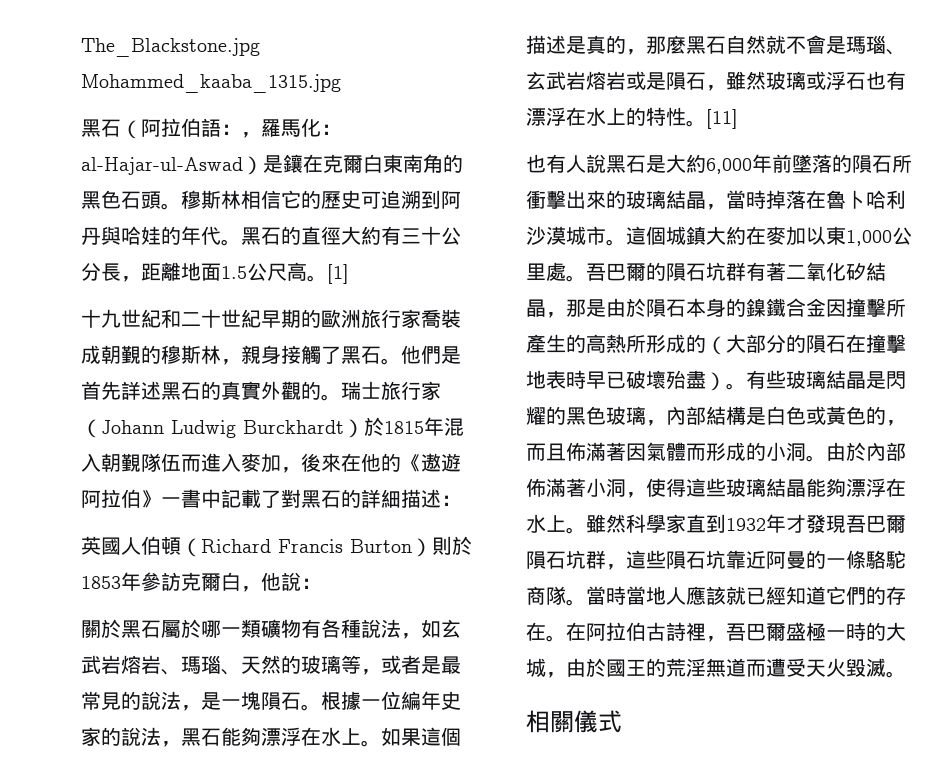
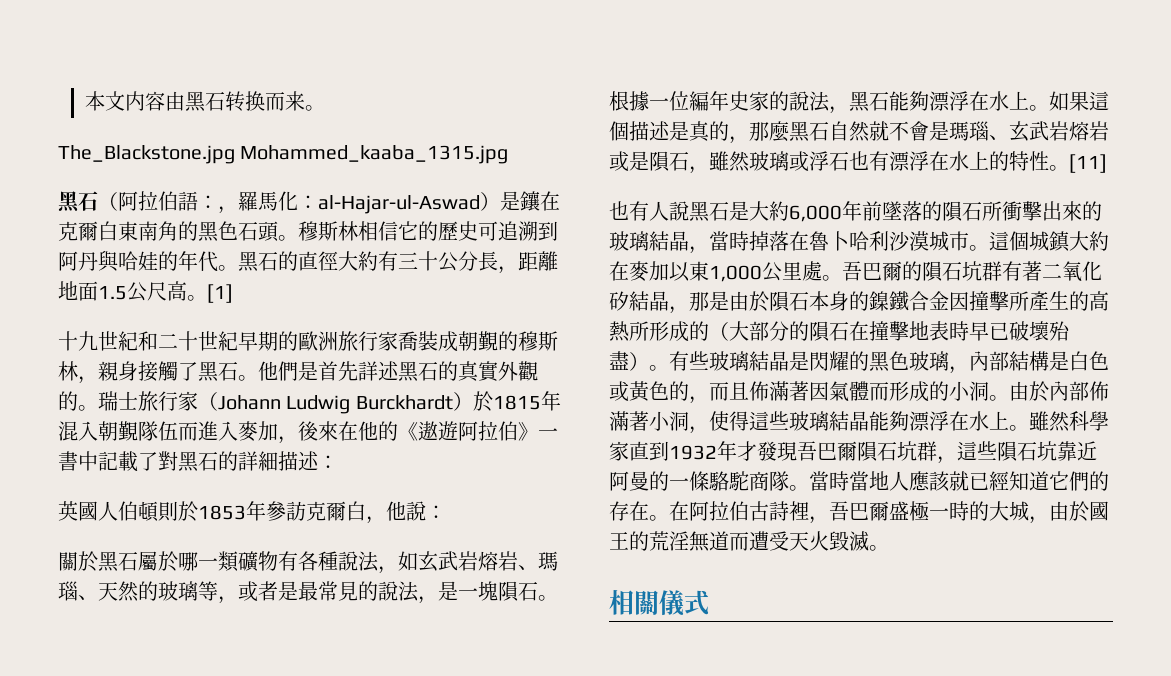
+ 本文内容由黑石转换而来。
- 英國人伯頓（Richard Francis Burton）則於1853年參訪克爾白，他說：
+ 英國人伯頓則於1853年參訪克爾白，他說：

